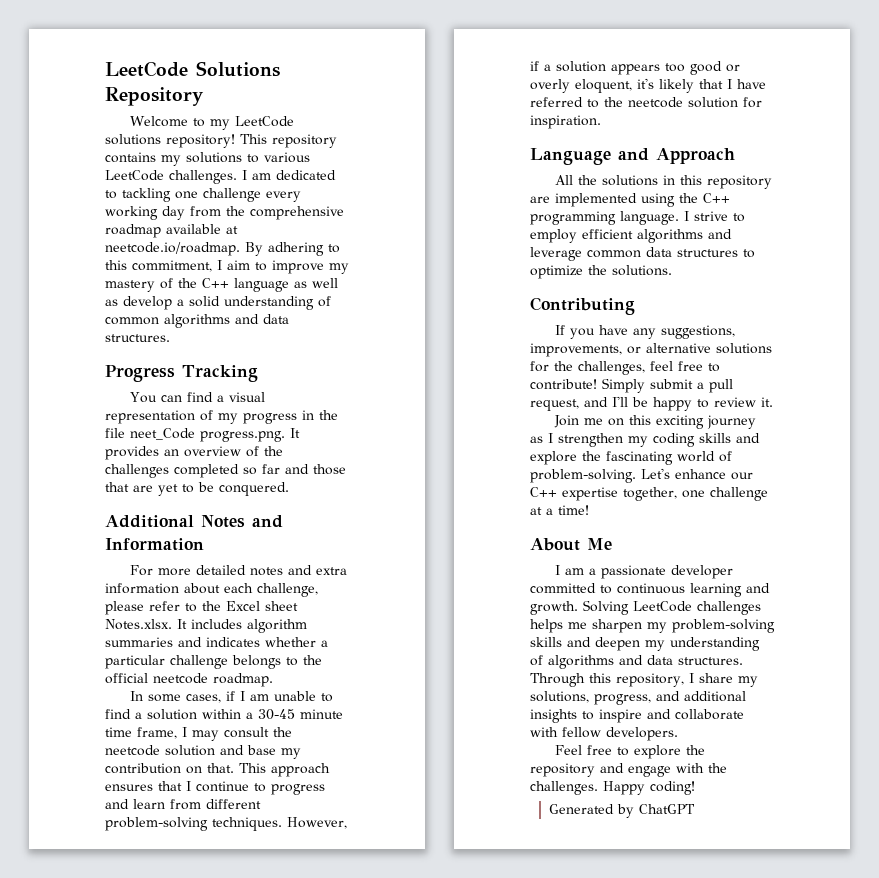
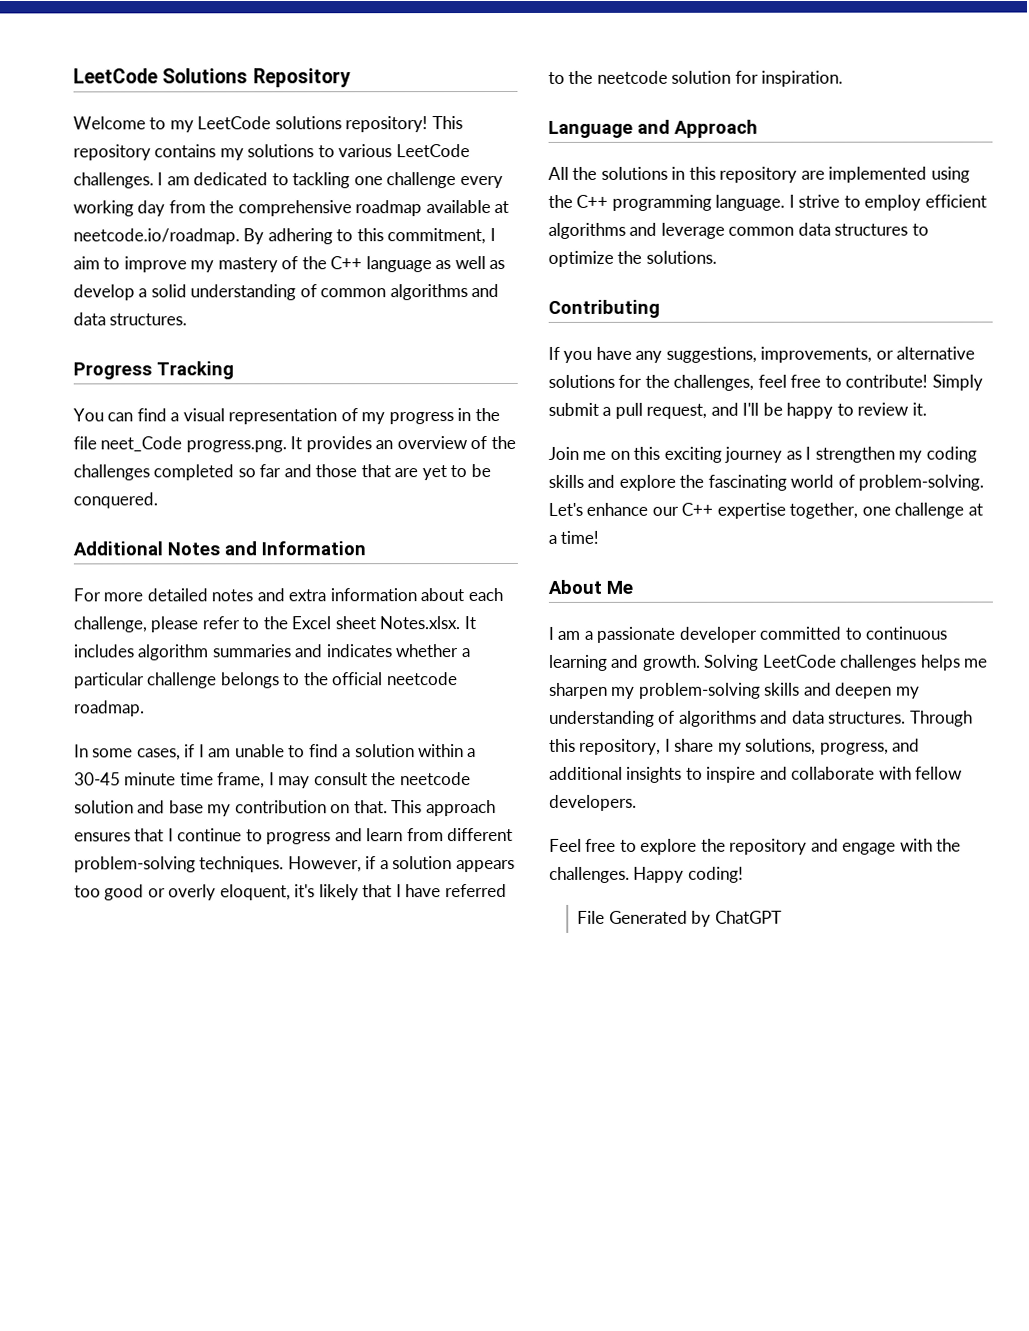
- Generated by ChatGPT
+ File Generated by ChatGPT

